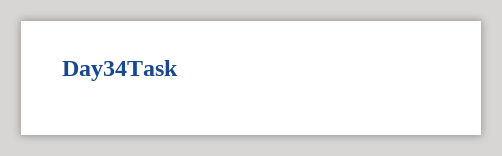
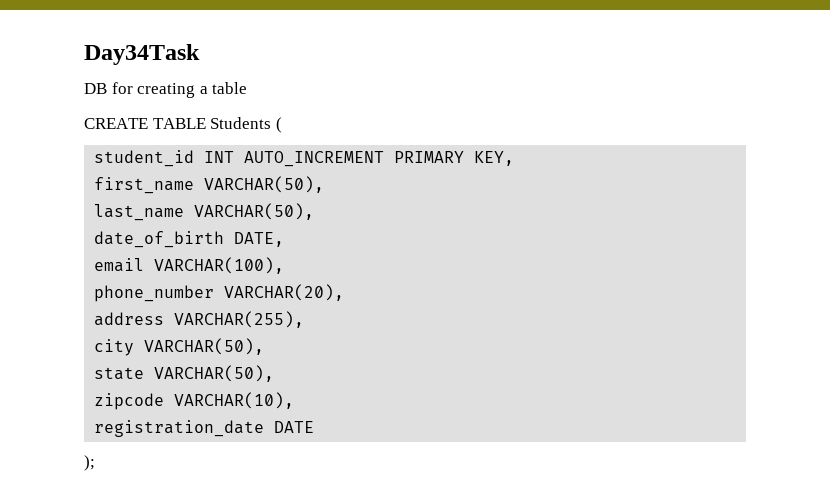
+ DB for creating a table
+ CREATE TABLE Students (
+ student_id INT AUTO_INCREMENT PRIMARY KEY,
+ first_name VARCHAR(50),
+ last_name VARCHAR(50),
+ date_of_birth DATE,
+ email VARCHAR(100),
+ phone_number VARCHAR(20),
+ address VARCHAR(255),
+ city VARCHAR(50),
+ state VARCHAR(50),
+ zipcode VARCHAR(10),
+ registration_date DATE
+ );

